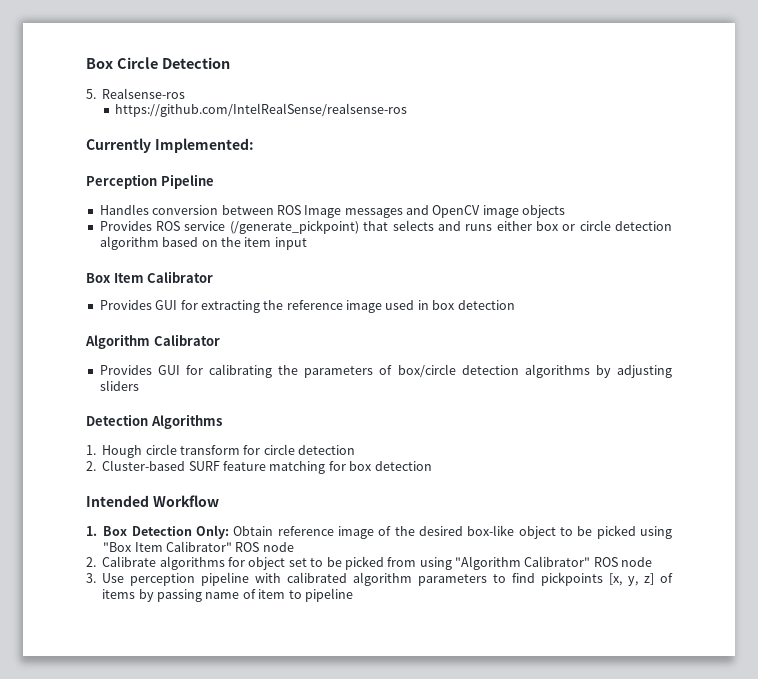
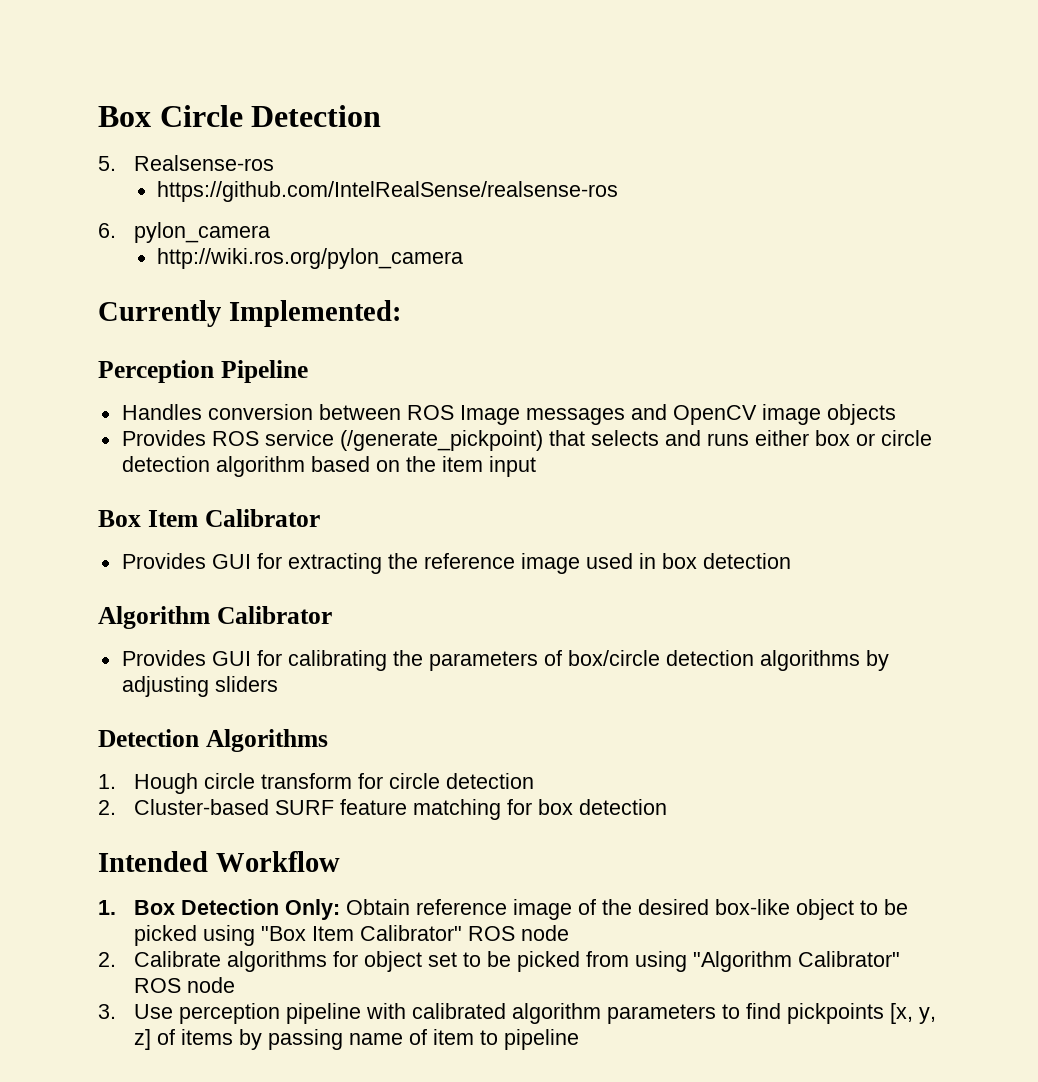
+ 6. pylon_camera
+ http://wiki.ros.org/pylon_camera

